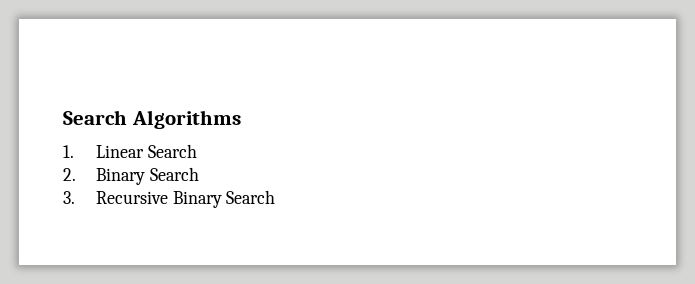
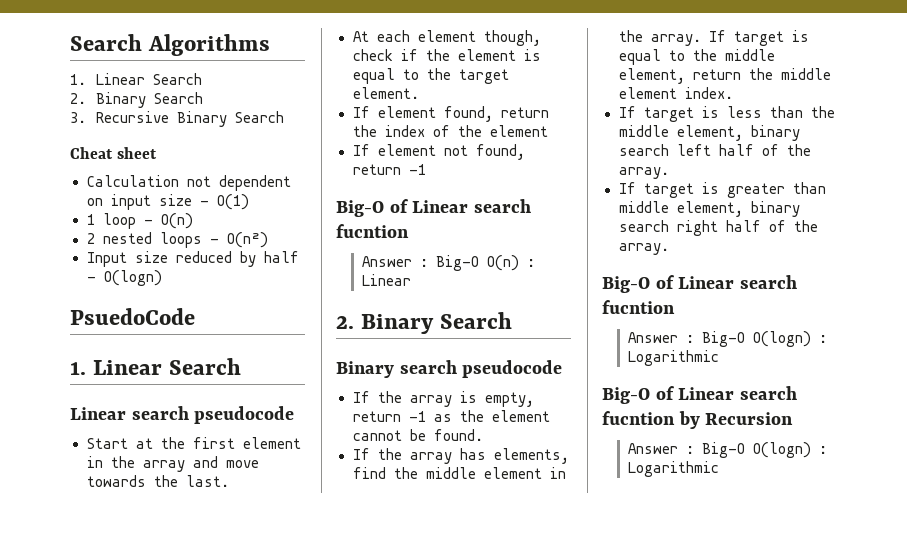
+ Cheat sheet
+ Calculation not dependent on input size - O(1)
+ 1 loop - O(n)
+ 2 nested loops - O(n²)
+ Input size reduced by half - O(logn)
+ PsuedoCode
+ 1. Linear Search
+ Linear search pseudocode
+ Start at the first element in the array and move towards the last.
+ At each element though, check if the element is equal to the target element.
+ If element found, return the index of the element
+ If element not found, return -1
+ Big-O of Linear search fucntion
+ Answer : Big-O O(n) : Linear
+ 2. Binary Search
+ Binary search pseudocode
+ If the array is empty, return -1 as the element cannot be found.
+ If the array has elements, find the middle element in the array. If target is equal to the middle element, return the middle element index.
+ If target is less than the middle element, binary search left half of the array.
+ If target is greater than middle element, binary search right half of the array.
+ Big-O of Linear search fucntion
+ Answer : Big-O O(logn) : Logarithmic
+ Big-O of Linear search fucntion by Recursion
+ Answer : Big-O O(logn) : Logarithmic

